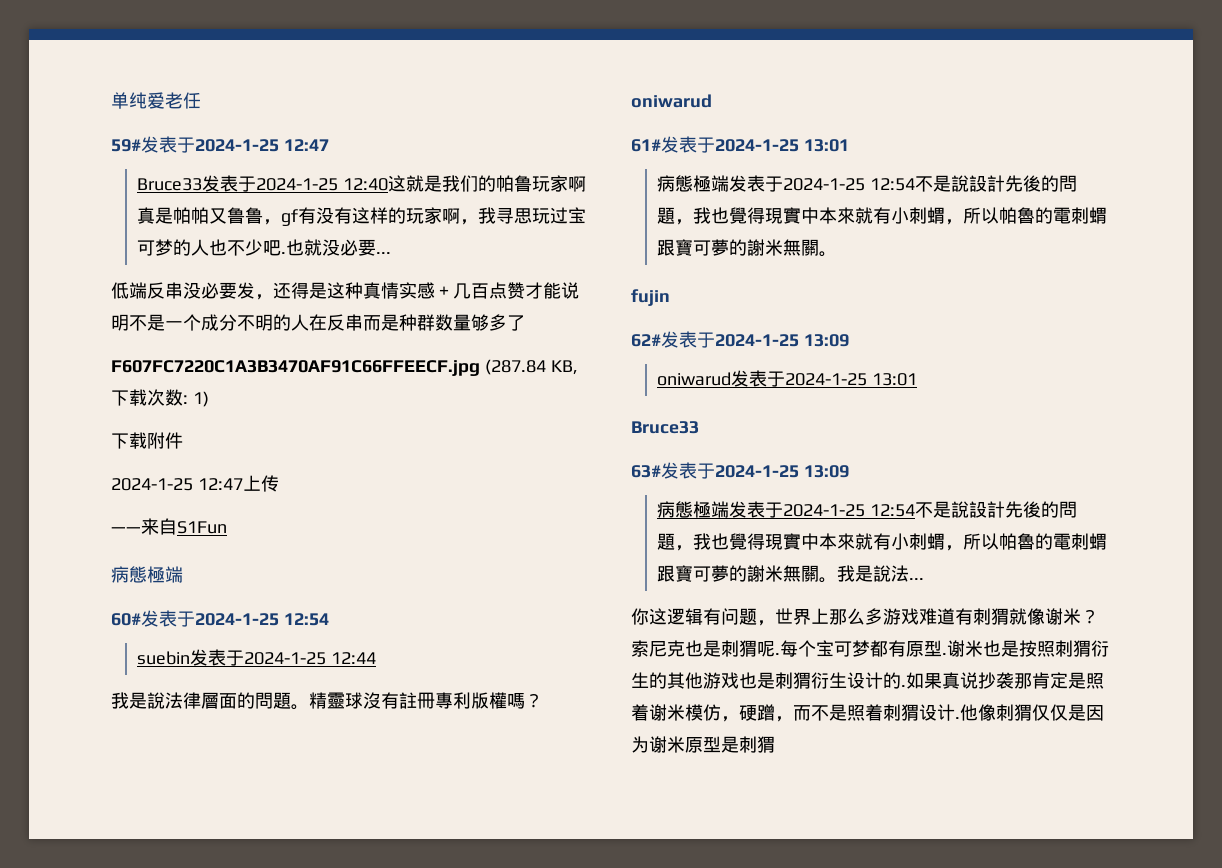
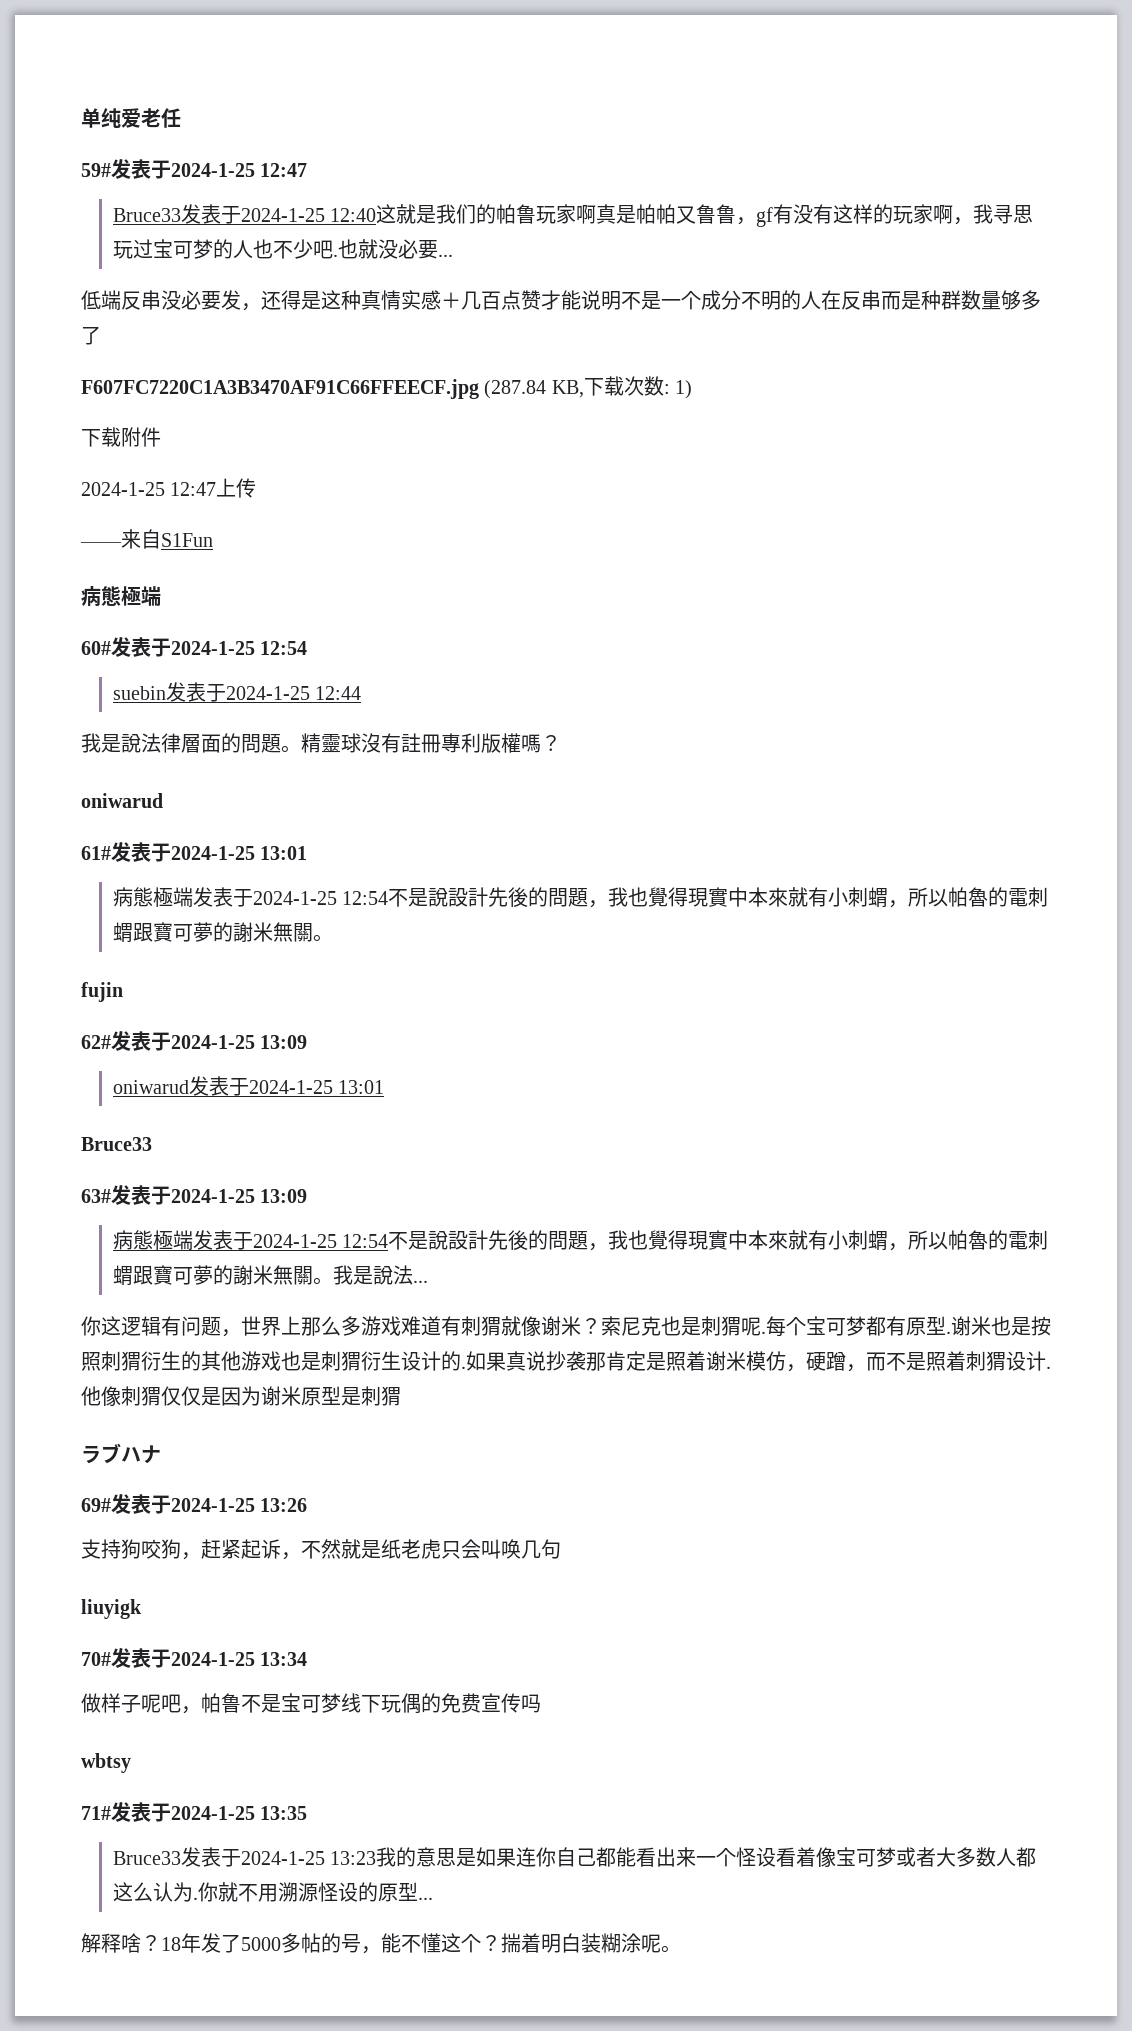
+ ラブハナ
+ 69#发表于2024-1-25 13:26
+ 支持狗咬狗，赶紧起诉，不然就是纸老虎只会叫唤几句
+ liuyigk
+ 70#发表于2024-1-25 13:34
+ 做样子呢吧，帕鲁不是宝可梦线下玩偶的免费宣传吗
+ wbtsy
+ 71#发表于2024-1-25 13:35
+ Bruce33发表于2024-1-25 13:23我的意思是如果连你自己都能看出来一个怪设看着像宝可梦或者大多数人都这么认为.你就不用溯源怪设的原型...
+ 解释啥？18年发了5000多帖的号，能不懂这个？揣着明白装糊涂呢。

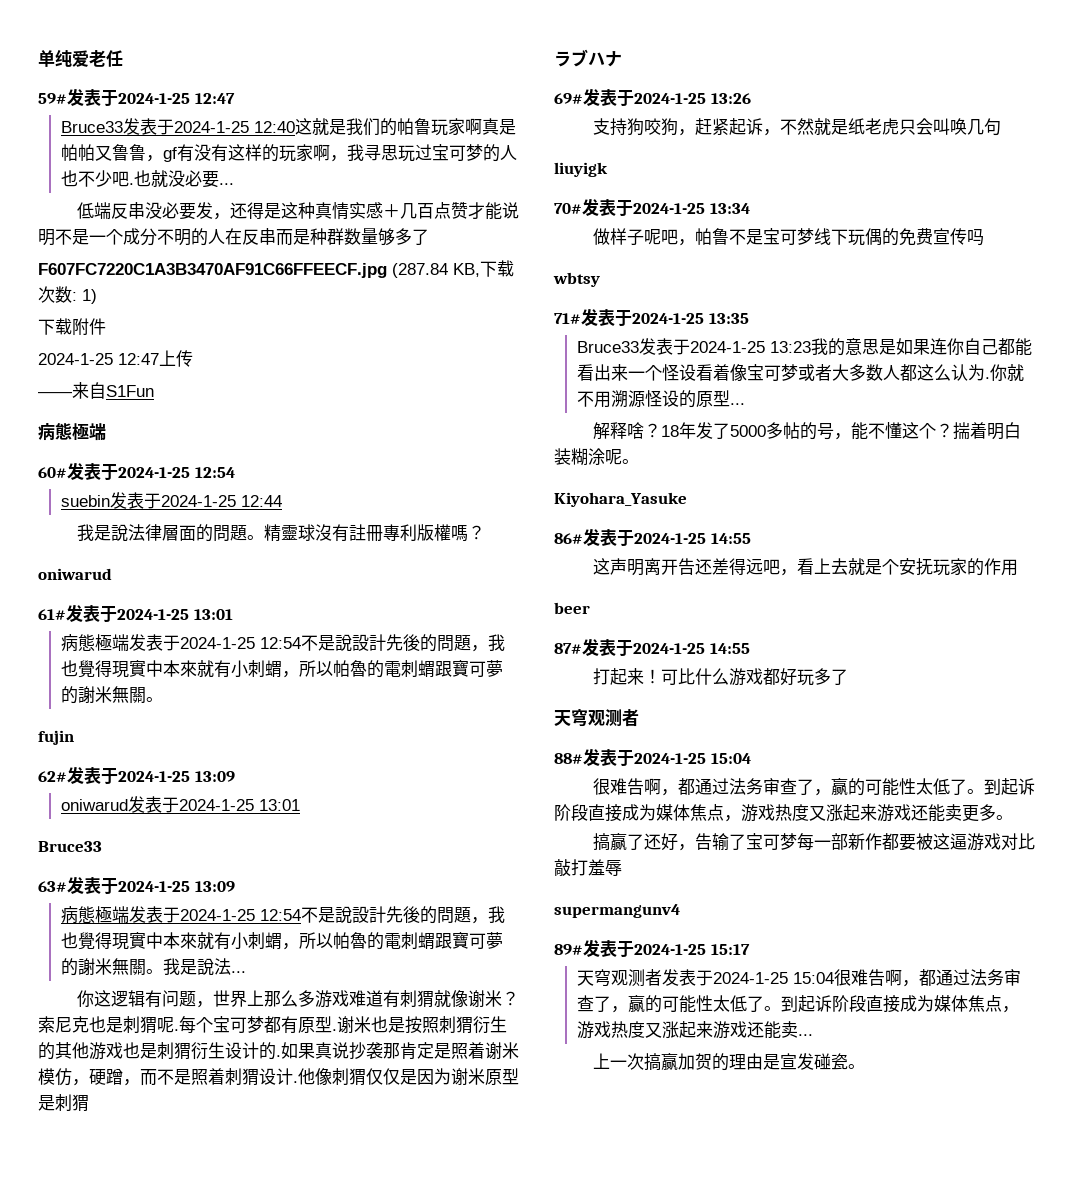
+ Kiyohara_Yasuke
+ 86#发表于2024-1-25 14:55
+ 这声明离开告还差得远吧，看上去就是个安抚玩家的作用
+ beer
+ 87#发表于2024-1-25 14:55
+ 打起来！可比什么游戏都好玩多了
+ 天穹观测者
+ 88#发表于2024-1-25 15:04
+ 很难告啊，都通过法务审查了，赢的可能性太低了。到起诉阶段直接成为媒体焦点，游戏热度又涨起来游戏还能卖更多。
+ 搞赢了还好，告输了宝可梦每一部新作都要被这逼游戏对比敲打羞辱
+ supermangunv4
+ 89#发表于2024-1-25 15:17
+ 天穹观测者发表于2024-1-25 15:04很难告啊，都通过法务审查了，赢的可能性太低了。到起诉阶段直接成为媒体焦点，游戏热度又涨起来游戏还能卖...
+ 上一次搞赢加贺的理由是宣发碰瓷。

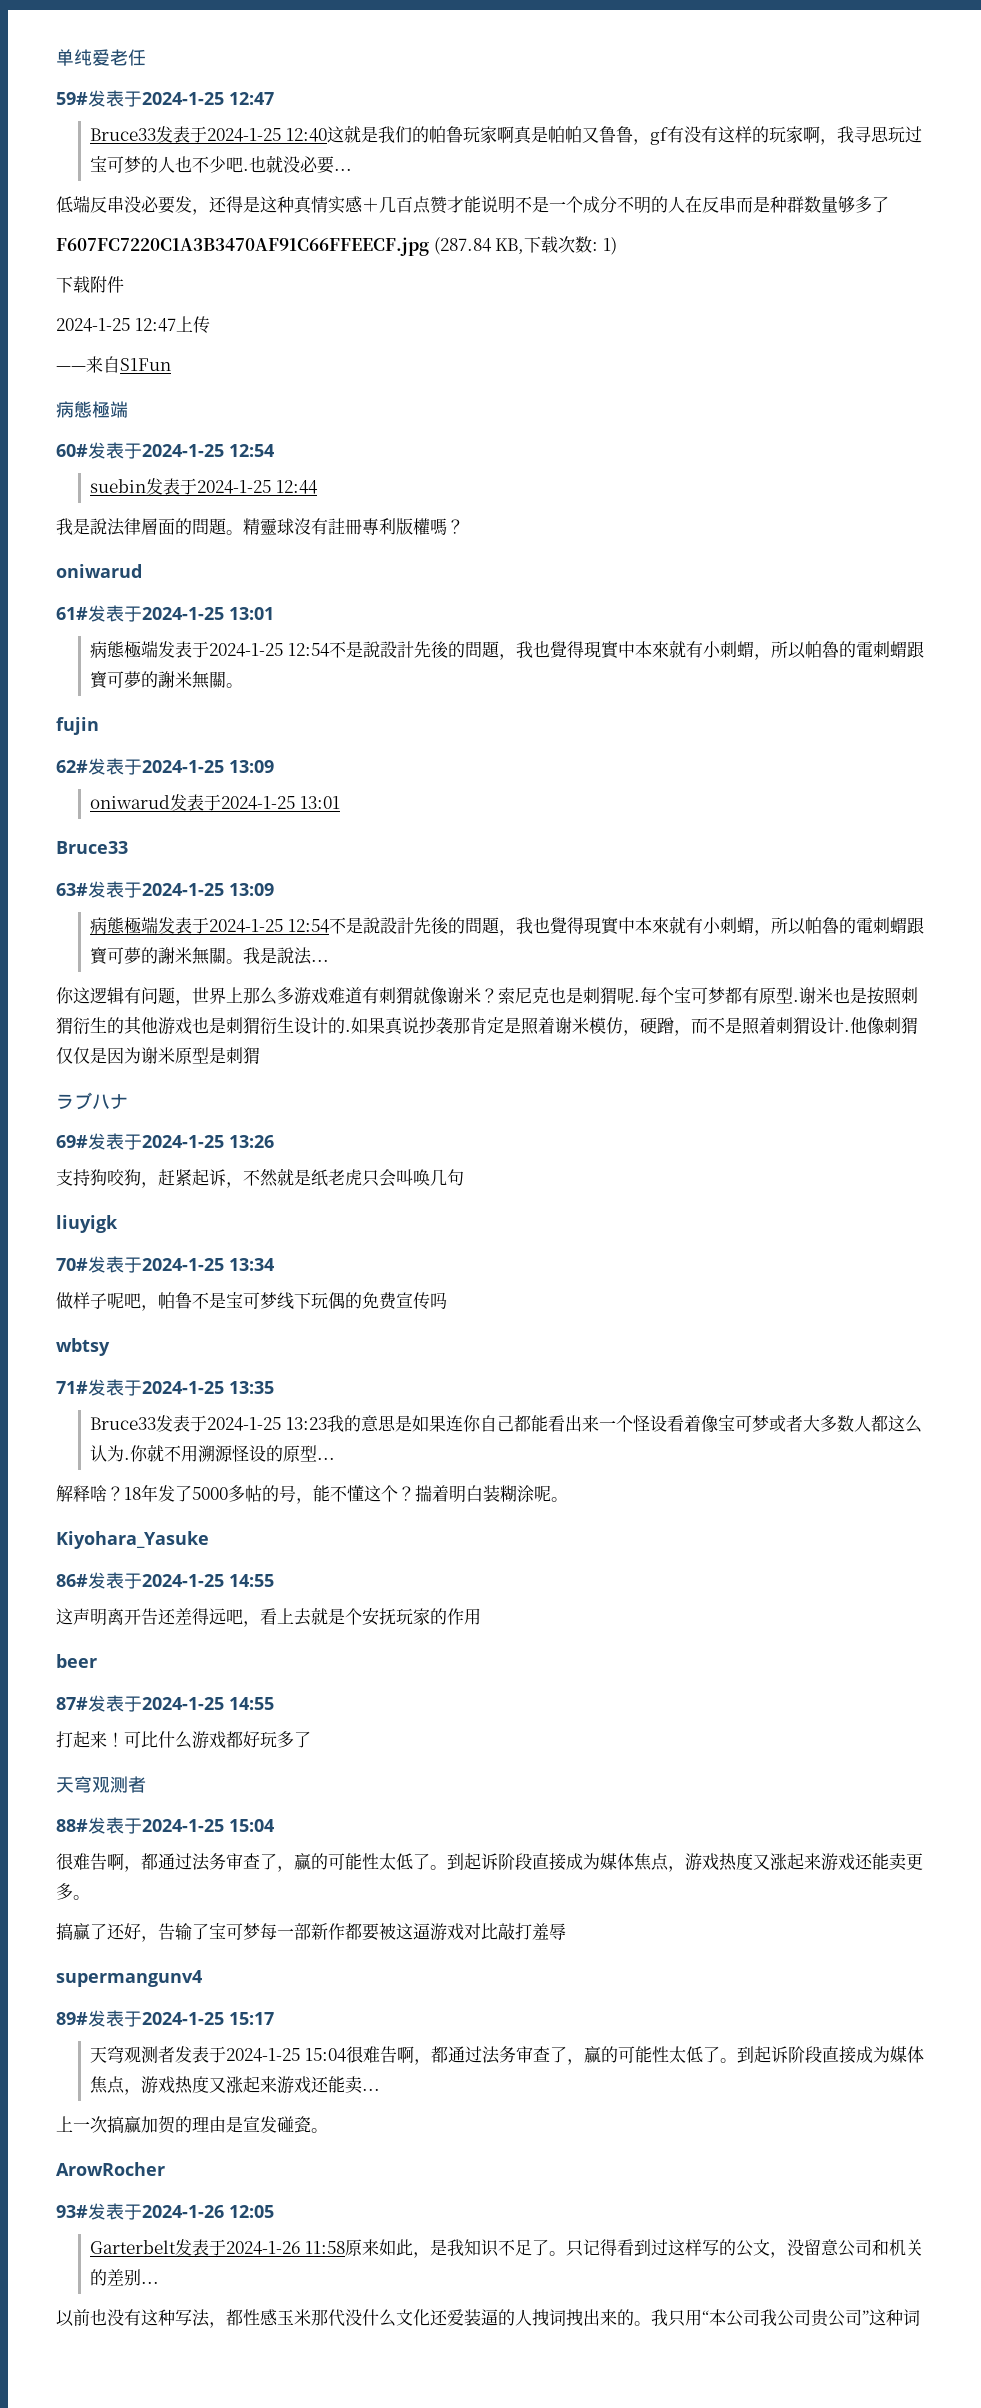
+ ArowRocher
+ 93#发表于2024-1-26 12:05
+ Garterbelt发表于2024-1-26 11:58原来如此，是我知识不足了。只记得看到过这样写的公文，没留意公司和机关的差别...
+ 以前也没有这种写法，都性感玉米那代没什么文化还爱装逼的人拽词拽出来的。我只用“本公司我公司贵公司”这种词

